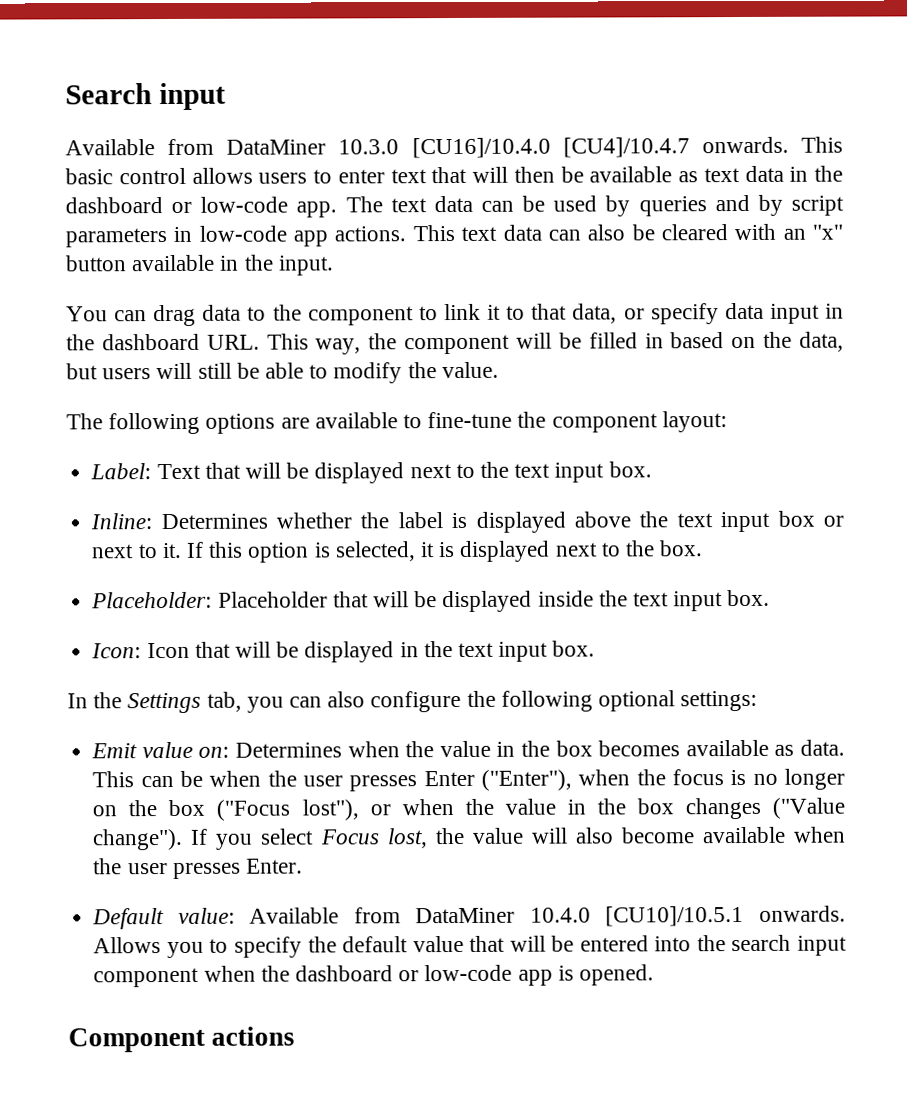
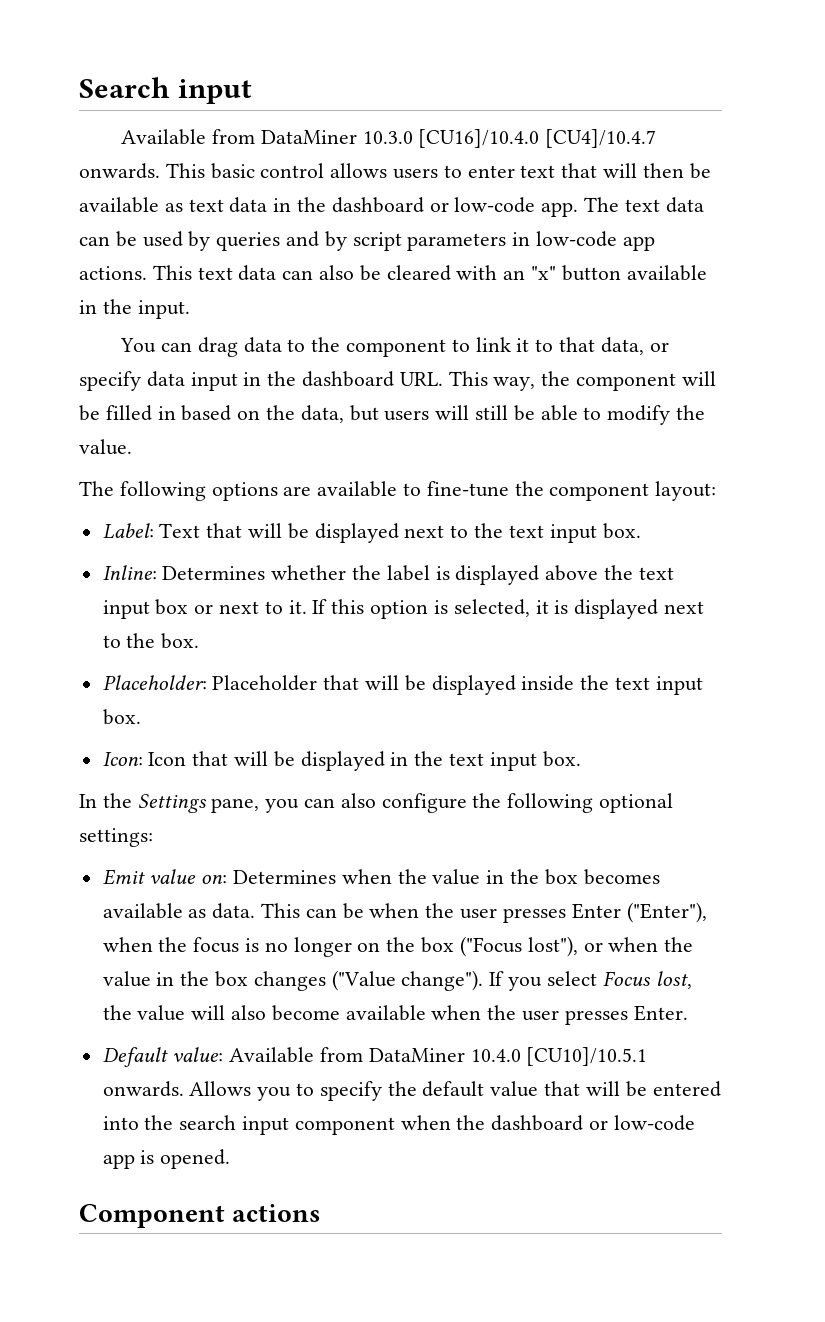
- In the Settings tab, you can also configure the following optional settings:
+ In the Settings pane, you can also configure the following optional settings:

